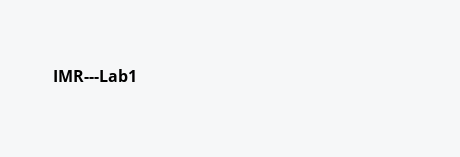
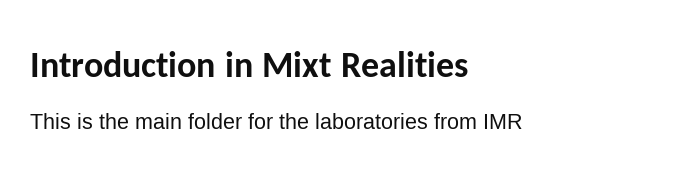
- IMR---Lab1
+ Introduction in Mixt Realities
+ This is the main folder for the laboratories from IMR

